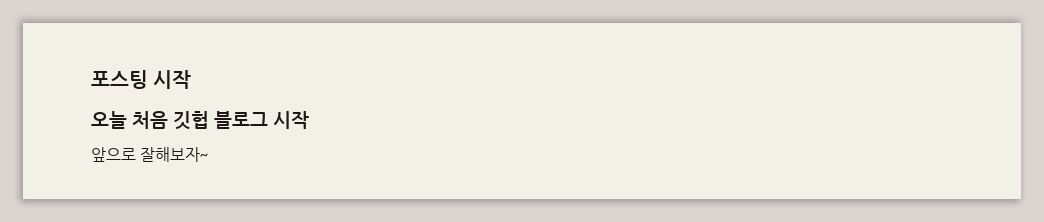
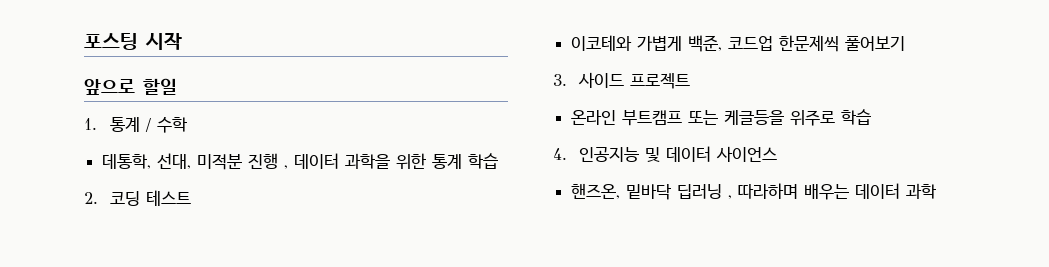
- 오늘 처음 깃헙 블로그 시작
- 앞으로 잘해보자~
+ 앞으로 할일
+ 1. 통계 / 수학
+ 데통학, 선대, 미적분 진행 , 데이터 과학을 위한 통계 학습
+ 2. 코딩 테스트
+ 이코테와 가볍게 백준, 코드업 한문제씩 풀어보기
+ 3. 사이드 프로젝트
+ 온라인 부트캠프 또는 케글등을 위주로 학습
+ 4. 인공지능 및 데이터 사이언스
+ 핸즈온, 밑바닥 딥러닝 , 따라하며 배우는 데이터 과학

